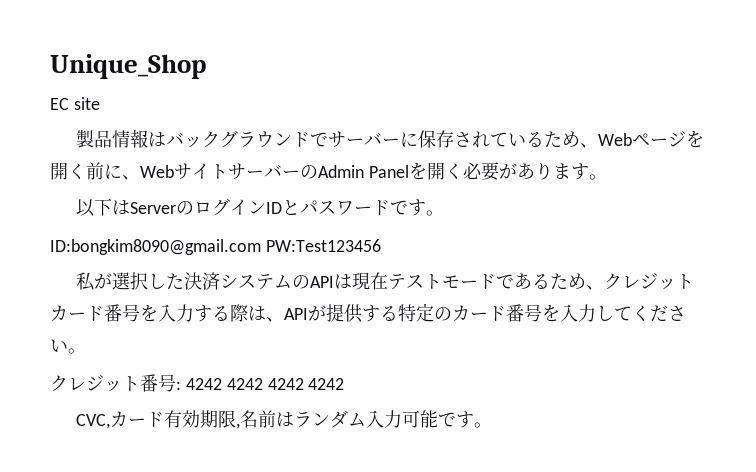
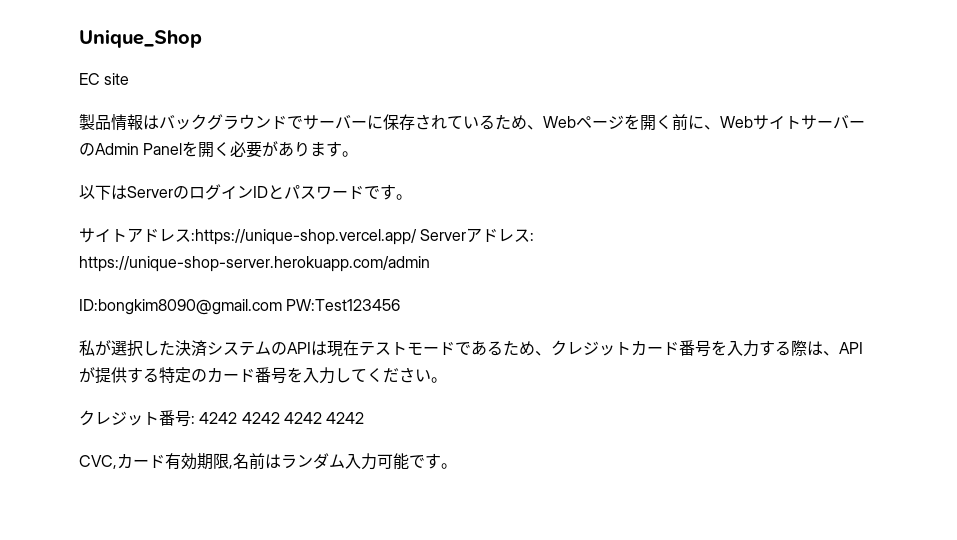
+ サイトアドレス:https://unique-shop.vercel.app/ Serverアドレス: https://unique-shop-server.herokuapp.com/admin

